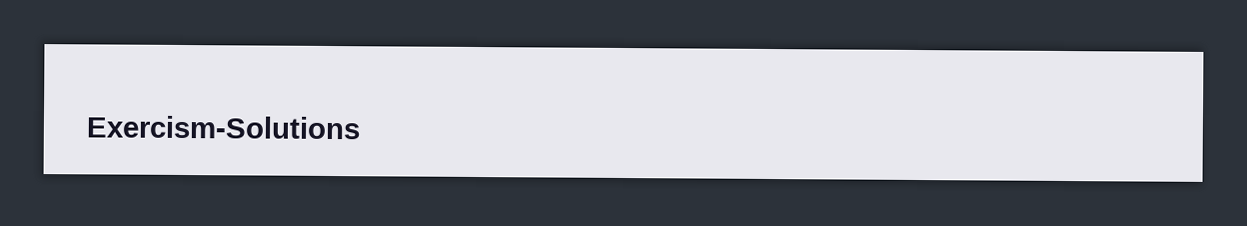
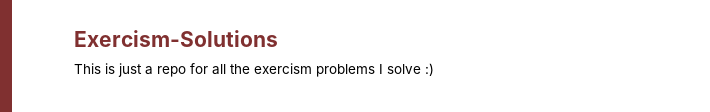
+ This is just a repo for all the exercism problems I solve :)

